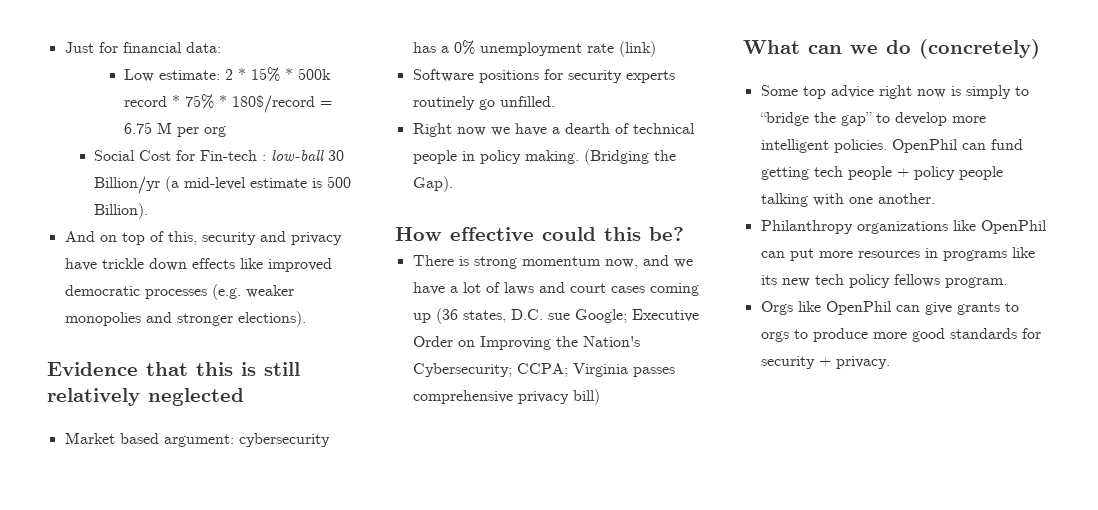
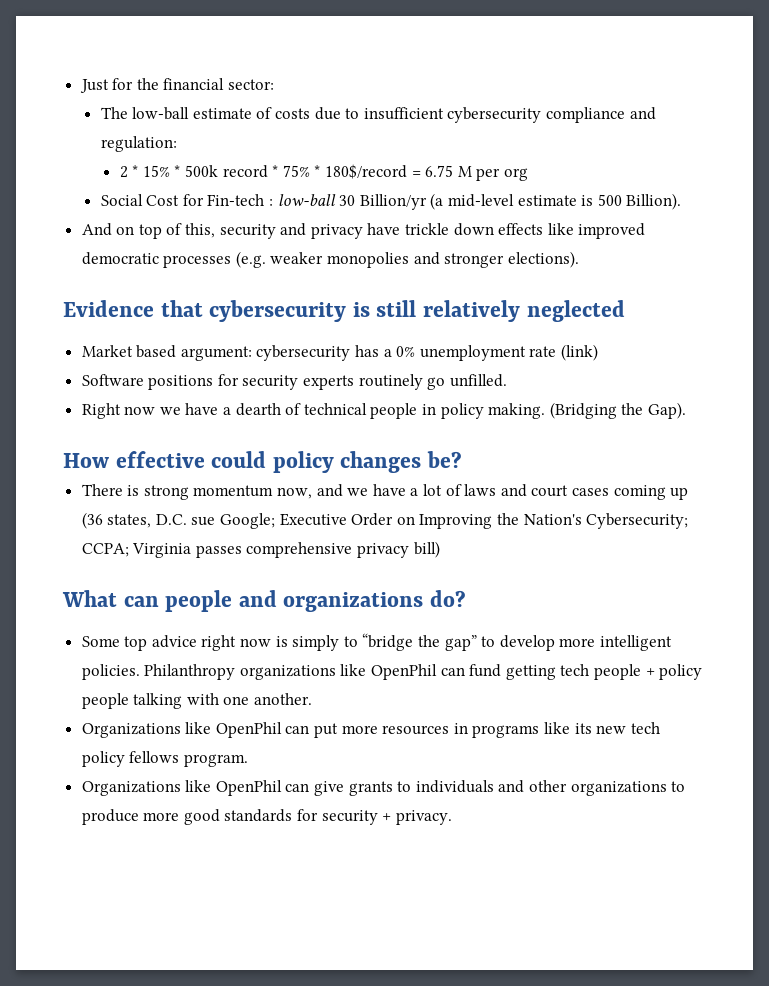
- Just for financial data:
- Low estimate: 2 * 15% * 500k record * 75% * 180$/record = 6.75 M per org
+ Just for the financial sector:
+ The low-ball estimate of costs due to insufficient cybersecurity compliance and regulation:
+ 2 * 15% * 500k record * 75% * 180$/record = 6.75 M per org
- Evidence that this is still relatively neglected
+ Evidence that cybersecurity is still relatively neglected
- How effective could this be?
+ How effective could policy changes be?
- What can we do (concretely)
+ What can people and organizations do?
- OpenPhil can fund getting tech people + policy people talking with one another.
+ Philanthropy organizations like OpenPhil can fund getting tech people + policy people talking with one another.
- Philanthropy organizations like OpenPhil can put more resources in programs like its new tech policy fellows program.
+ Organizations like OpenPhil can put more resources in programs like its new tech policy fellows program.
- Orgs like OpenPhil can give grants to orgs to produce more good standards for security + privacy.
+ Organizations like OpenPhil can give grants to individuals and other organizations to produce more good standards for security + privacy.

